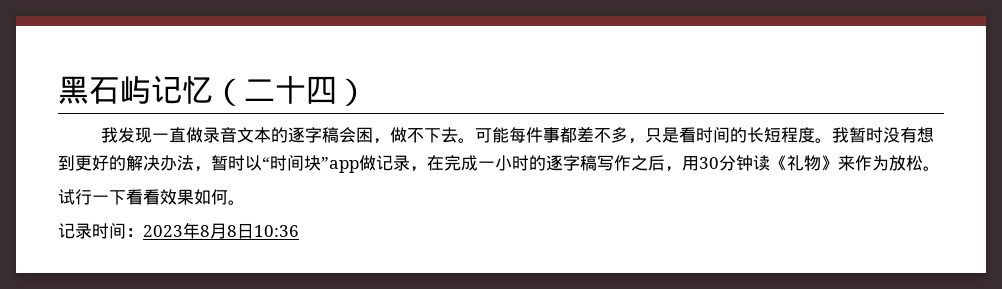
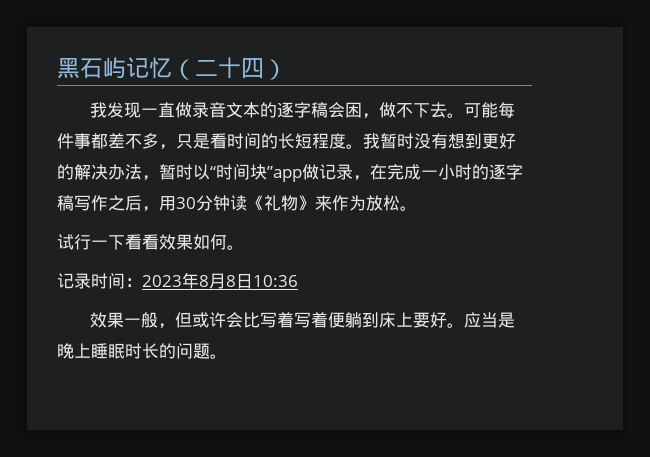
+ 效果一般，但或许会比写着写着便躺到床上要好。应当是晚上睡眠时长的问题。

